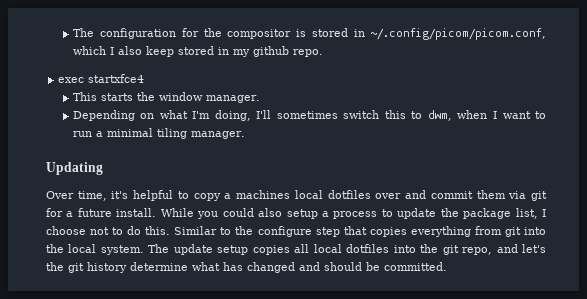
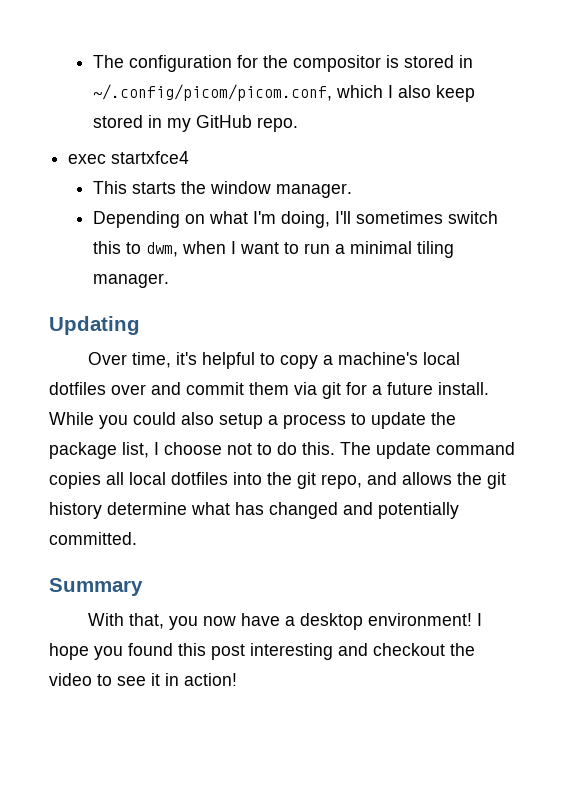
- The configuration for the compositor is stored in ~/.config/picom/picom.conf, which I also keep stored in my github repo.
+ The configuration for the compositor is stored in ~/.config/picom/picom.conf, which I also keep stored in my GitHub repo.
- Over time, it's helpful to copy a machines local dotfiles over and commit them via git for a future install.
+ Over time, it's helpful to copy a machine's local dotfiles over and commit them via git for a future install.
- Similar to the configure step that copies everything from git into the local system.
- The update setup copies all local dotfiles into the git repo, and let's the git history determine what has changed and should be committed.
+ The update command copies all local dotfiles into the git repo, and allows the git history determine what has changed and potentially committed.
+ Summary
+ With that, you now have a desktop environment! I hope you found this post interesting and checkout the video to see it in action!

